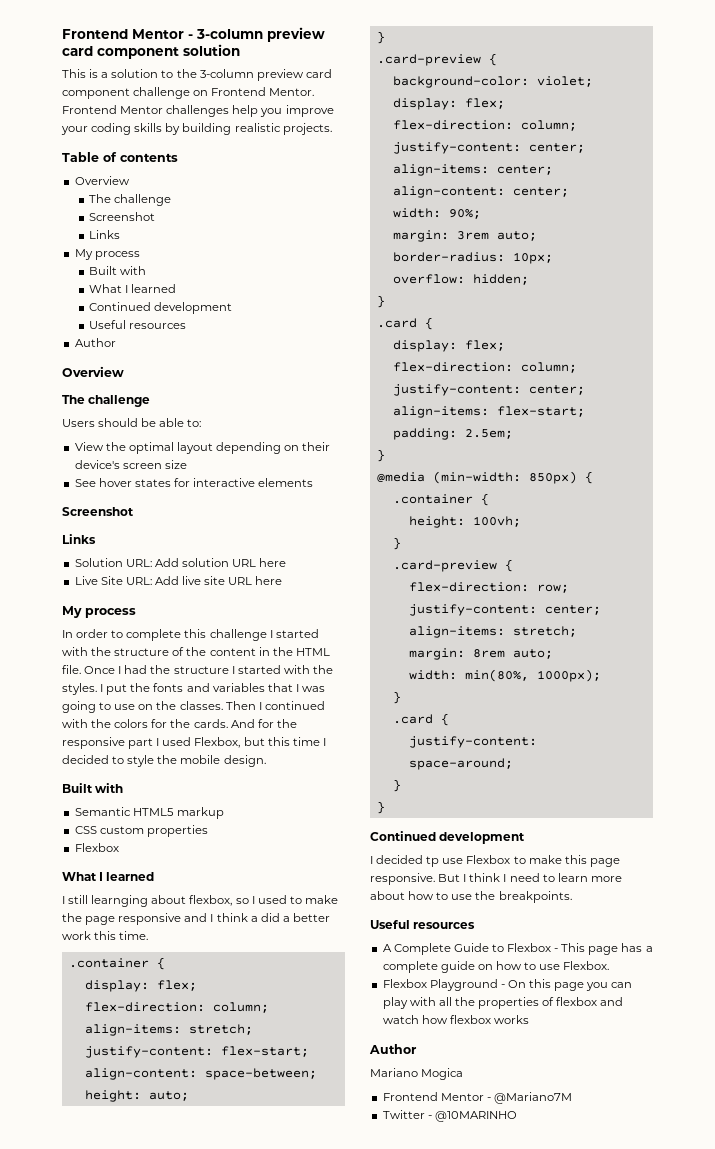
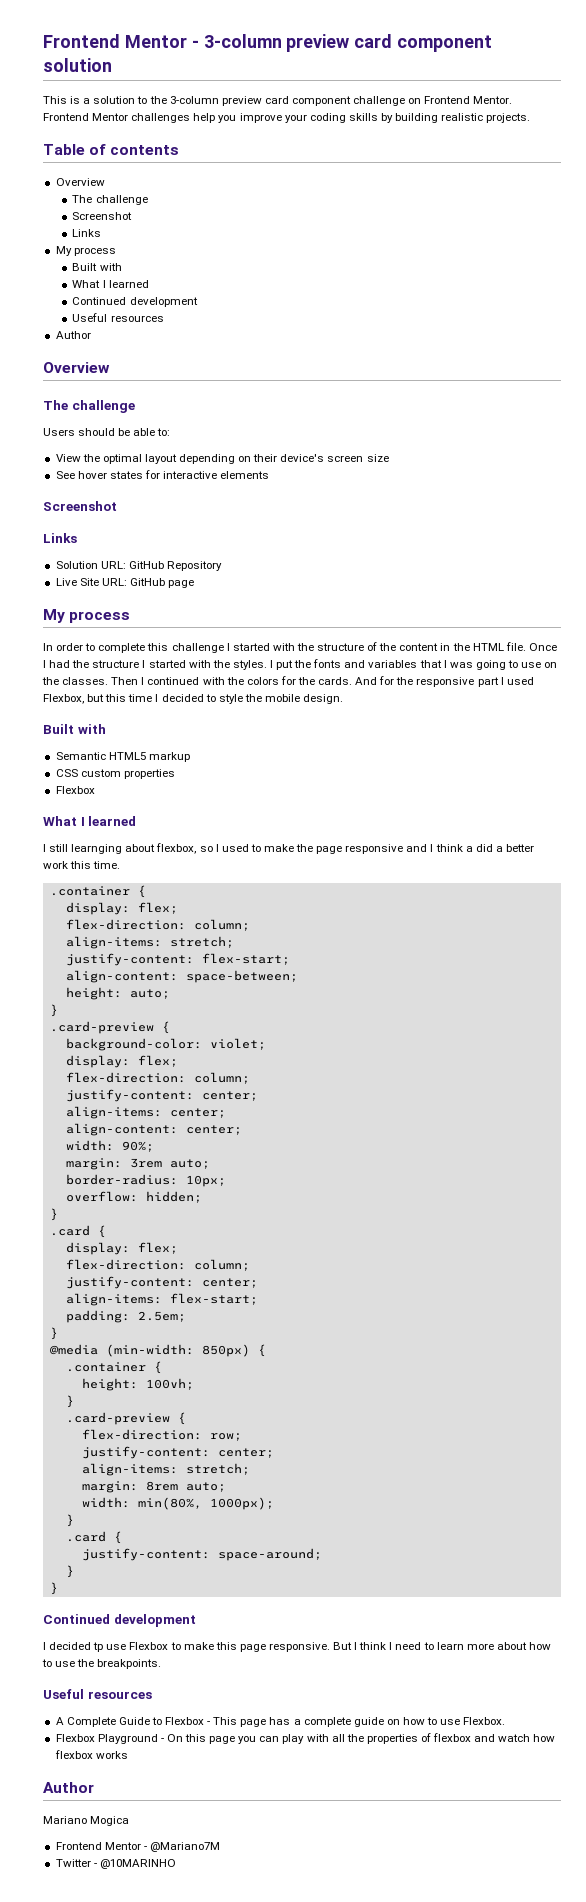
- Solution URL: Add solution URL here
+ Solution URL: GitHub Repository
- Live Site URL: Add live site URL here
+ Live Site URL: GitHub page

